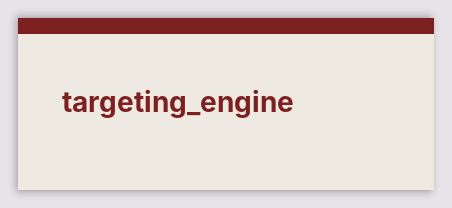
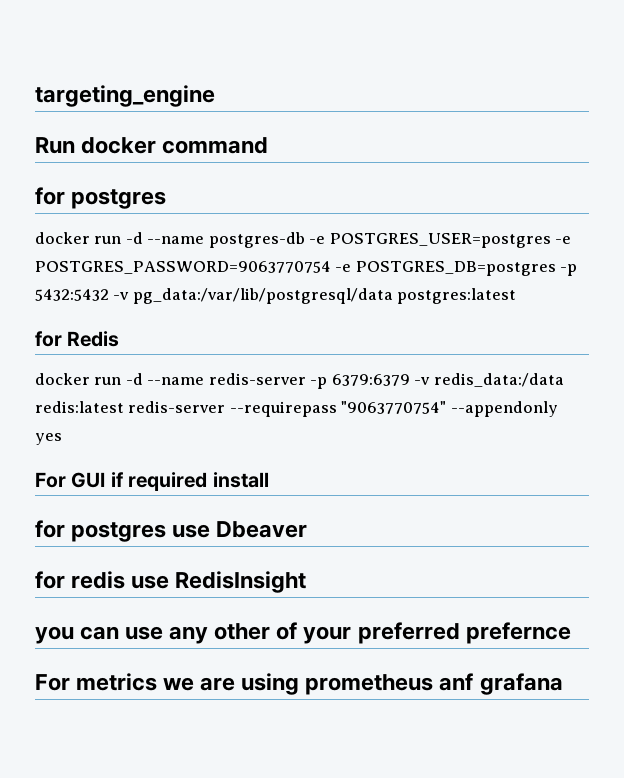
+ Run docker command
+ for postgres
+ docker run -d --name postgres-db -e POSTGRES_USER=postgres -e POSTGRES_PASSWORD=9063770754 -e POSTGRES_DB=postgres -p 5432:5432 -v pg_data:/var/lib/postgresql/data postgres:latest
+ for Redis
+ docker run -d --name redis-server -p 6379:6379 -v redis_data:/data redis:latest redis-server --requirepass "9063770754" --appendonly yes
+ For GUI if required install
+ for postgres use Dbeaver
+ for redis use RedisInsight
+ you can use any other of your preferred prefernce
+ For metrics we are using prometheus anf grafana

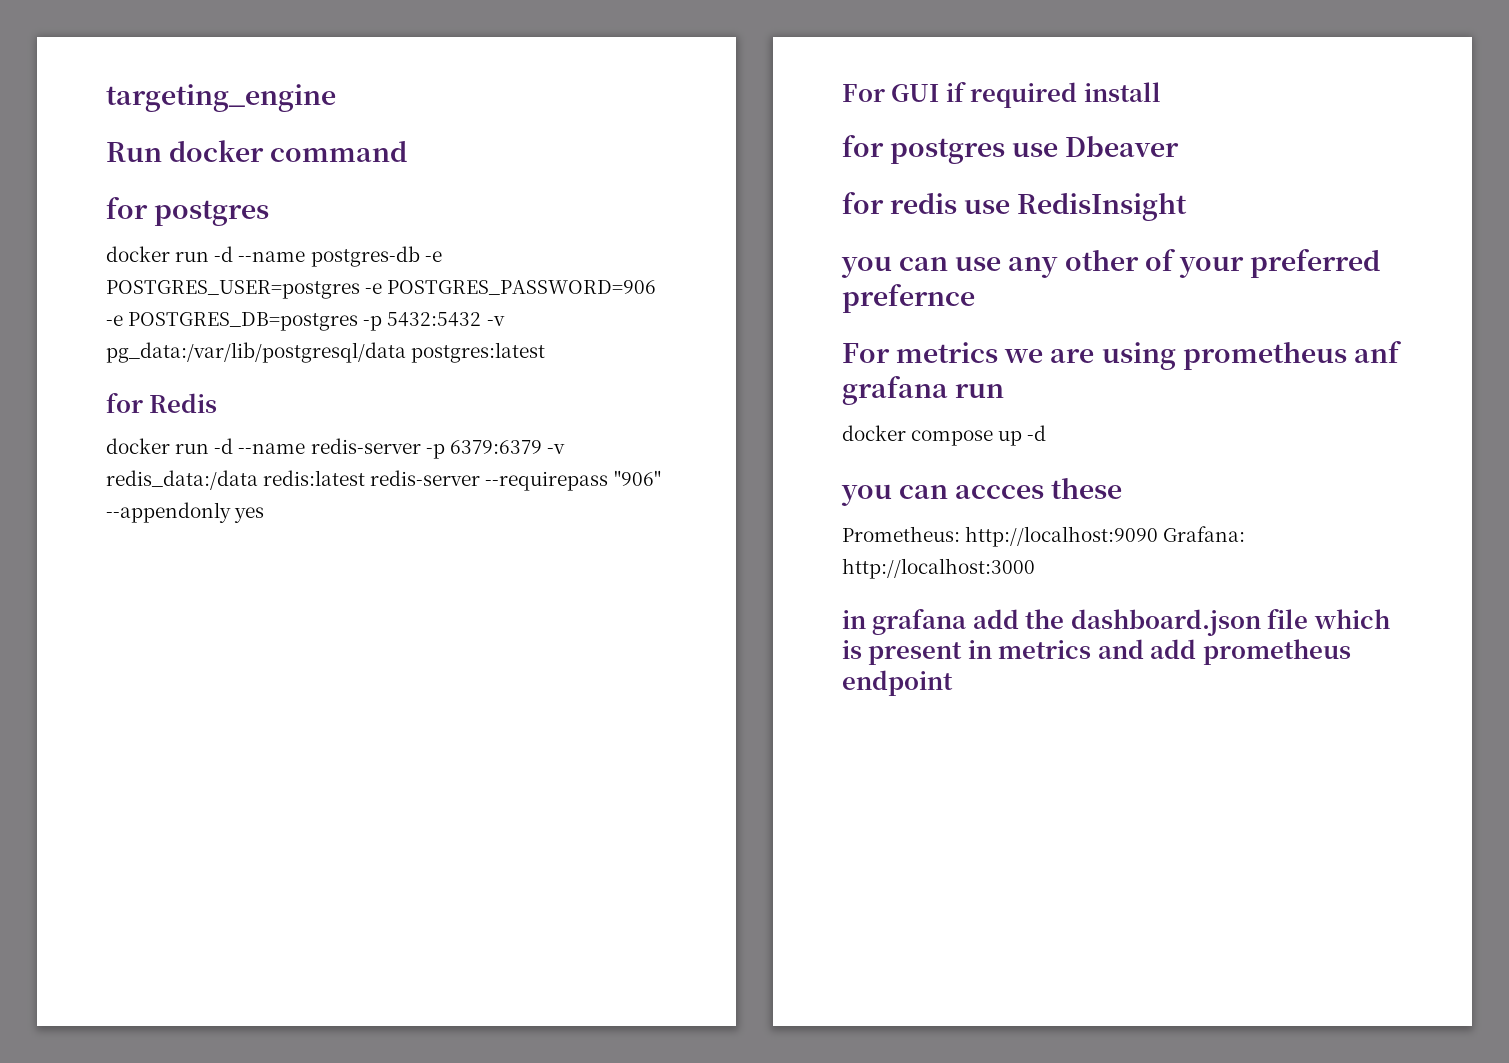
- docker run -d --name postgres-db -e POSTGRES_USER=postgres -e POSTGRES_PASSWORD=9063770754 -e POSTGRES_DB=postgres -p 5432:5432 -v pg_data:/var/lib/postgresql/data postgres:latest
+ docker run -d --name postgres-db -e POSTGRES_USER=postgres -e POSTGRES_PASSWORD=906 -e POSTGRES_DB=postgres -p 5432:5432 -v pg_data:/var/lib/postgresql/data postgres:latest
- docker run -d --name redis-server -p 6379:6379 -v redis_data:/data redis:latest redis-server --requirepass "9063770754" --appendonly yes
+ docker run -d --name redis-server -p 6379:6379 -v redis_data:/data redis:latest redis-server --requirepass "906" --appendonly yes
- For metrics we are using prometheus anf grafana
+ For metrics we are using prometheus anf grafana run
+ docker compose up -d
+ you can accces these
+ Prometheus: http://localhost:9090 Grafana: http://localhost:3000
+ in grafana add the dashboard.json file which is present in metrics and add prometheus endpoint

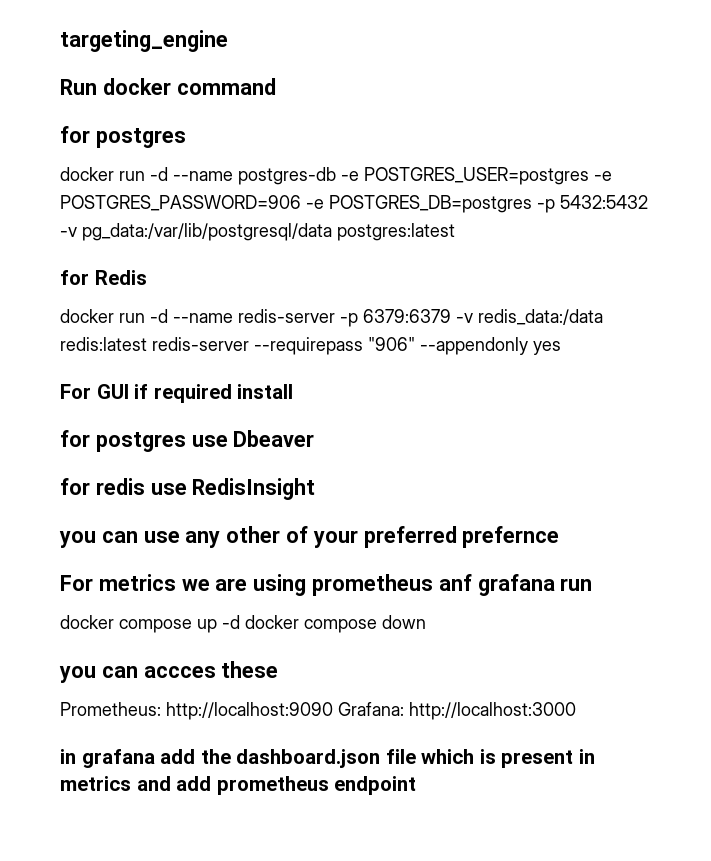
- docker compose up -d
+ docker compose up -d docker compose down

